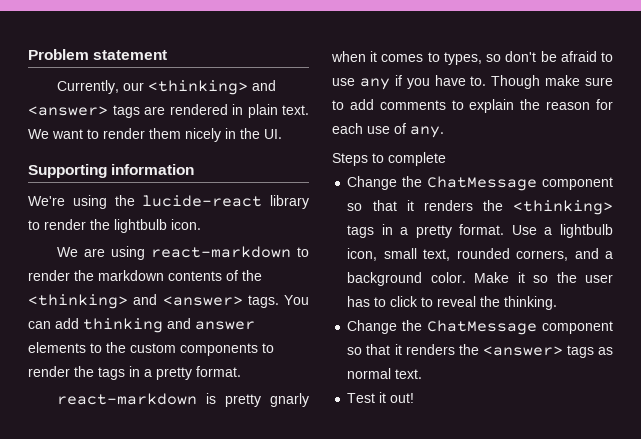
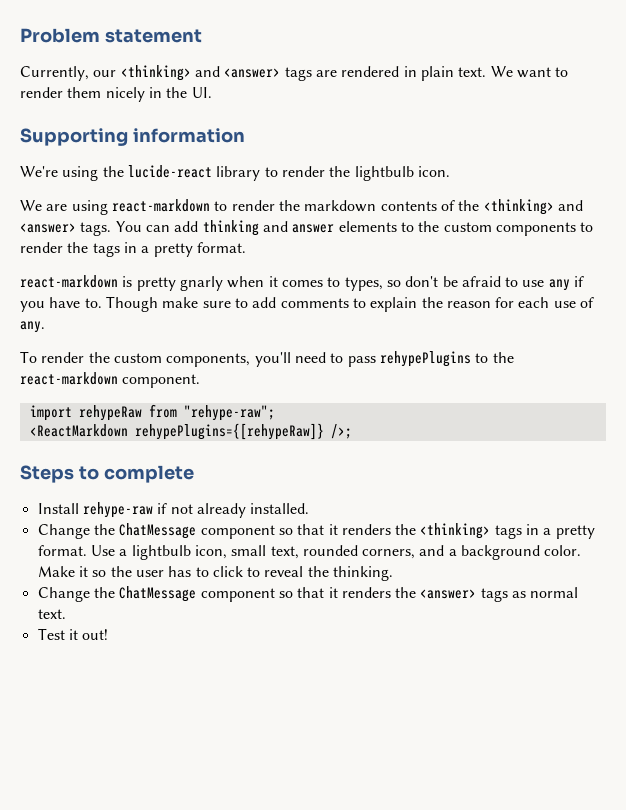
+ To render the custom components, you'll need to pass rehypePlugins to the react-markdown component.
+ import rehypeRaw from "rehype-raw";
+ <ReactMarkdown rehypePlugins={[rehypeRaw]} />;
  Steps to complete
+ Install rehype-raw if not already installed.

